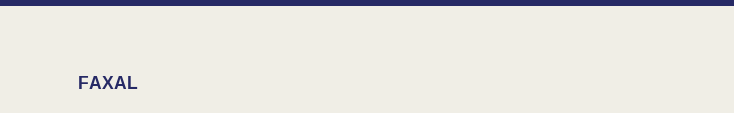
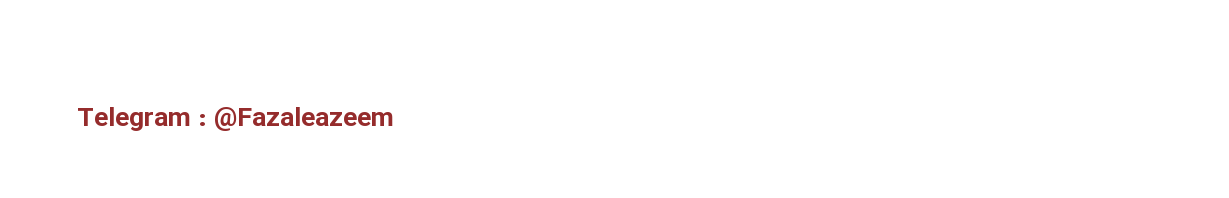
- FAXAL
+ Telegram : @Fazaleazeem

